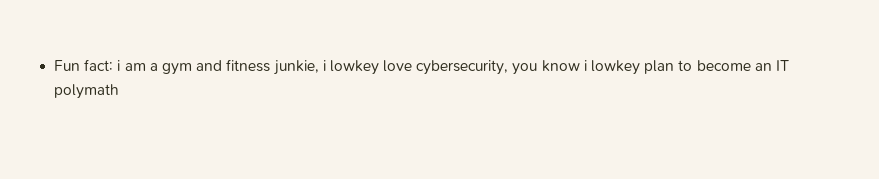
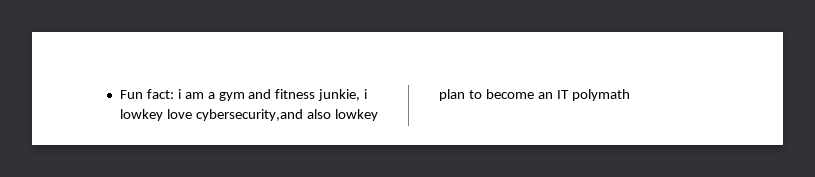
- Fun fact: i am a gym and fitness junkie, i lowkey love cybersecurity, you know i lowkey plan to become an IT polymath
+ Fun fact: i am a gym and fitness junkie, i lowkey love cybersecurity,and also lowkey plan to become an IT polymath

